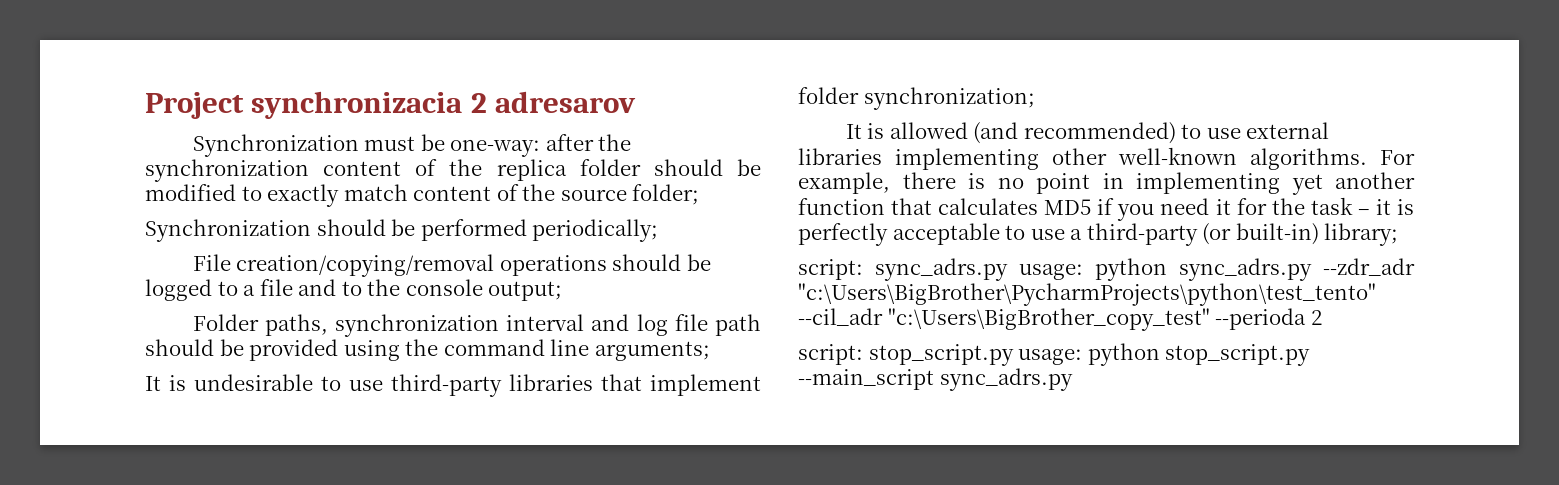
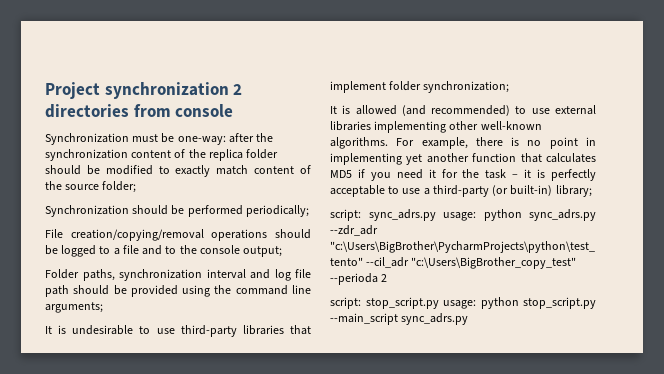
- Project synchronizacia 2 adresarov
+ Project synchronization 2 directories from console

